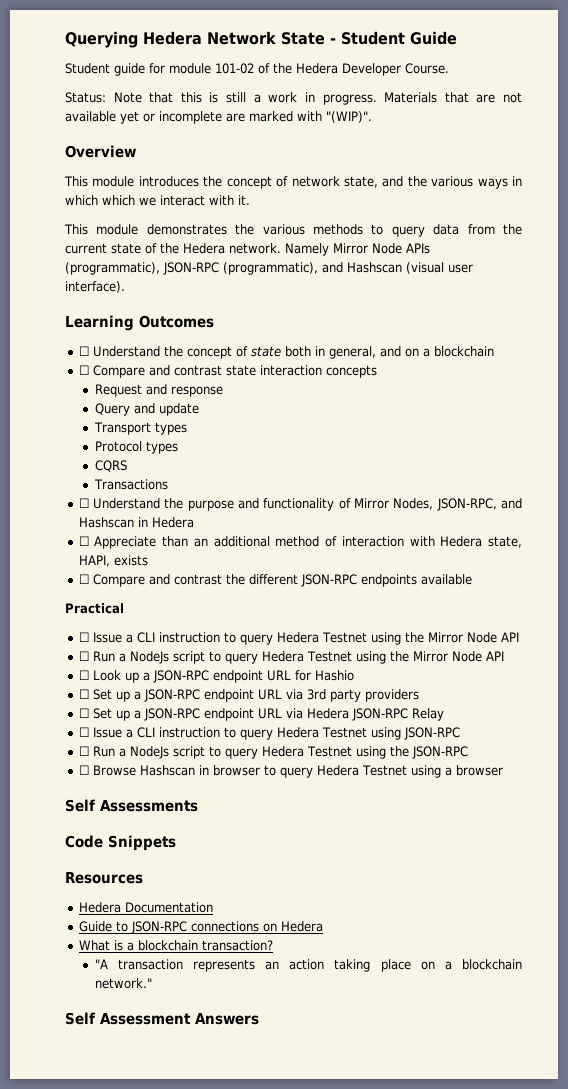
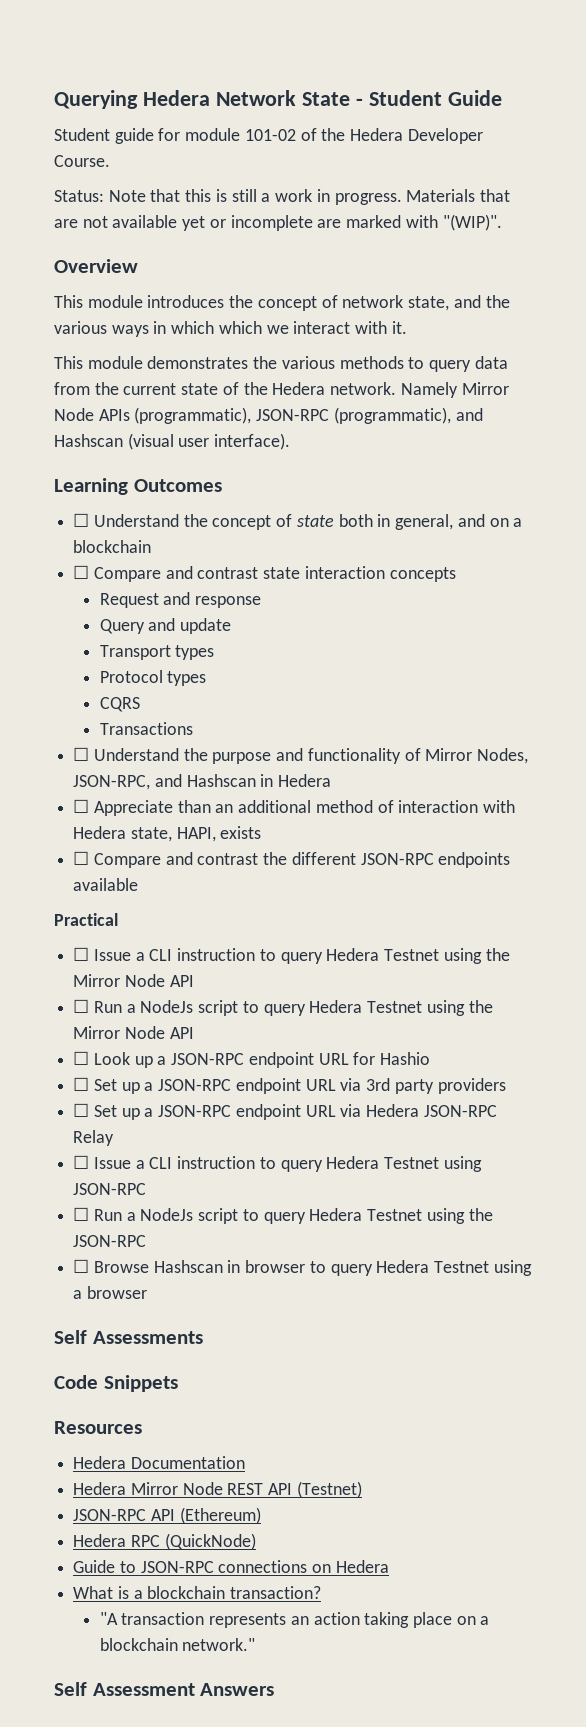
+ Hedera Mirror Node REST API (Testnet)
+ JSON-RPC API (Ethereum)
+ Hedera RPC (QuickNode)

